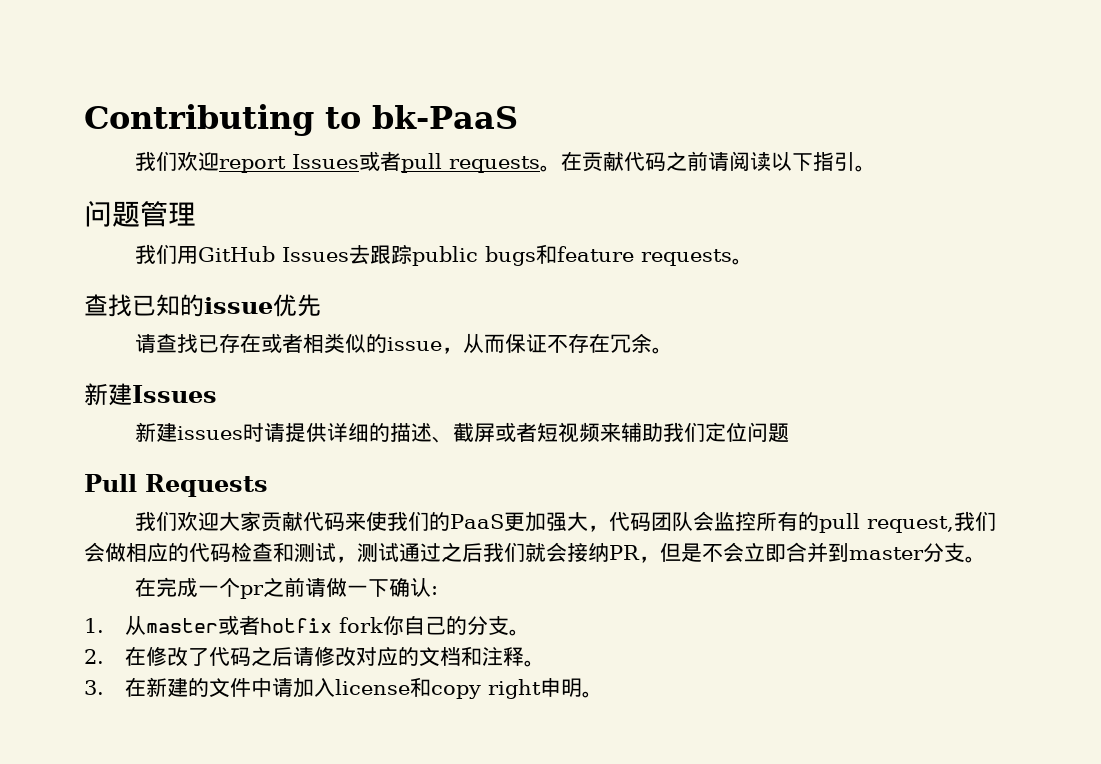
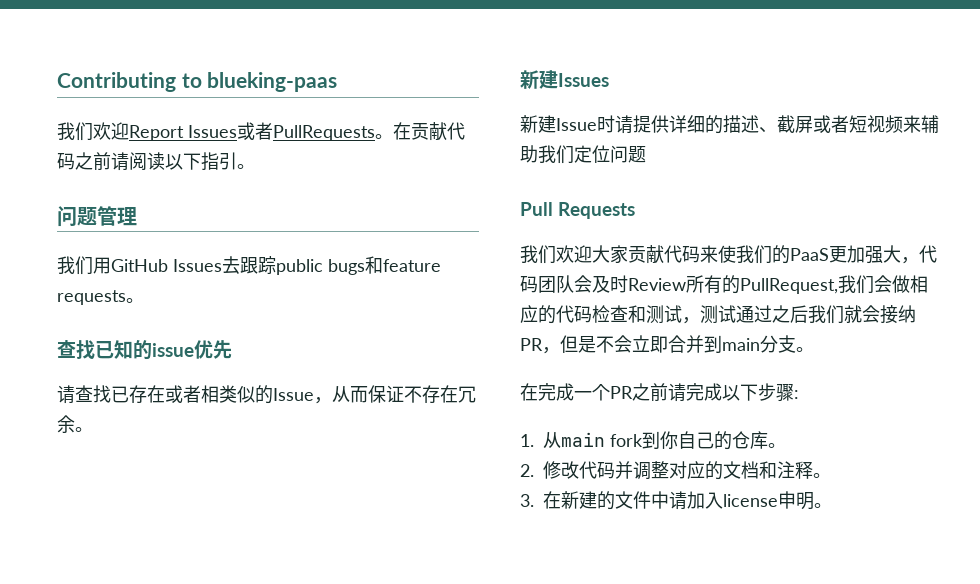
- Contributing to bk-PaaS
- 我们欢迎report Issues或者pull requests。
+ Contributing to blueking-paas
+ 我们欢迎Report Issues或者PullRequests。
- 请查找已存在或者相类似的issue，从而保证不存在冗余。
+ 请查找已存在或者相类似的Issue，从而保证不存在冗余。
- 新建issues时请提供详细的描述、截屏或者短视频来辅助我们定位问题
+ 新建Issue时请提供详细的描述、截屏或者短视频来辅助我们定位问题
- 我们欢迎大家贡献代码来使我们的PaaS更加强大，代码团队会监控所有的pull request,我们会做相应的代码检查和测试，测试通过之后我们就会接纳PR，但是不会立即合并到master分支。
+ 我们欢迎大家贡献代码来使我们的PaaS更加强大，代码团队会及时Review所有的PullRequest,我们会做相应的代码检查和测试，测试通过之后我们就会接纳PR，但是不会立即合并到main分支。
- 在完成一个pr之前请做一下确认:
+ 在完成一个PR之前请完成以下步骤:
- 1.从master或者hotfix fork你自己的分支。
+ 1.从main fork到你自己的仓库。
- 2.在修改了代码之后请修改对应的文档和注释。
+ 2.修改代码并调整对应的文档和注释。
- 3.在新建的文件中请加入license和copy right申明。
+ 3.在新建的文件中请加入license申明。

